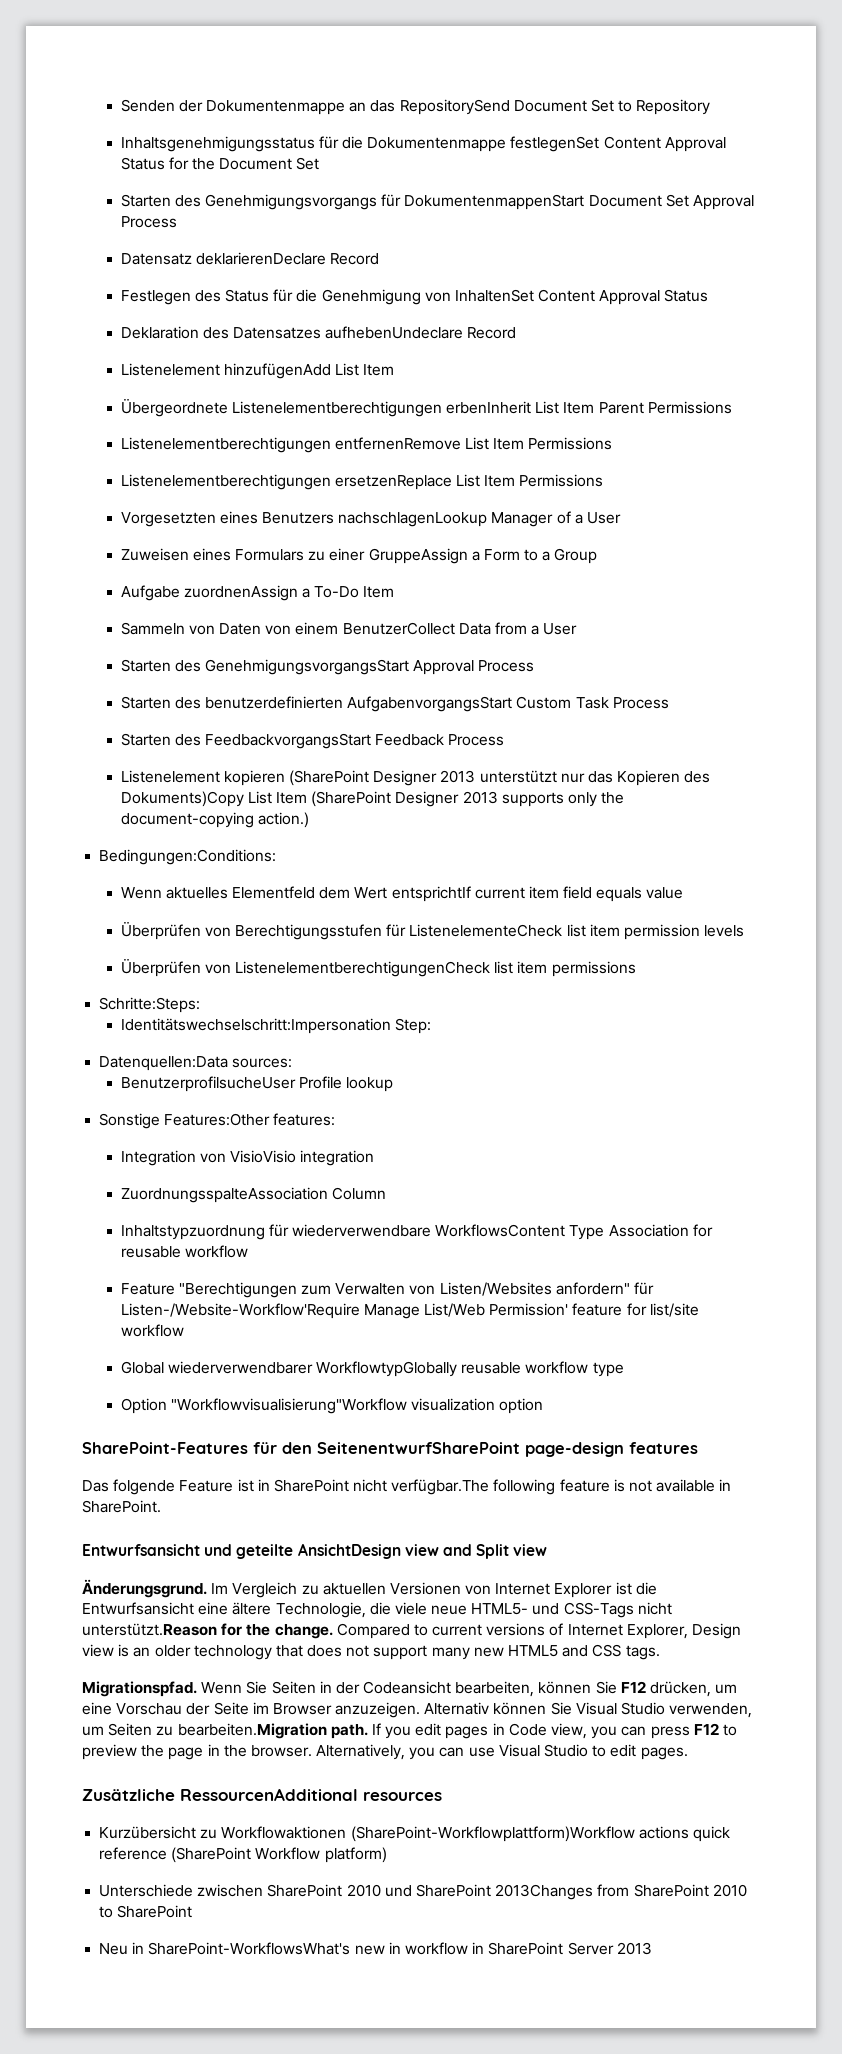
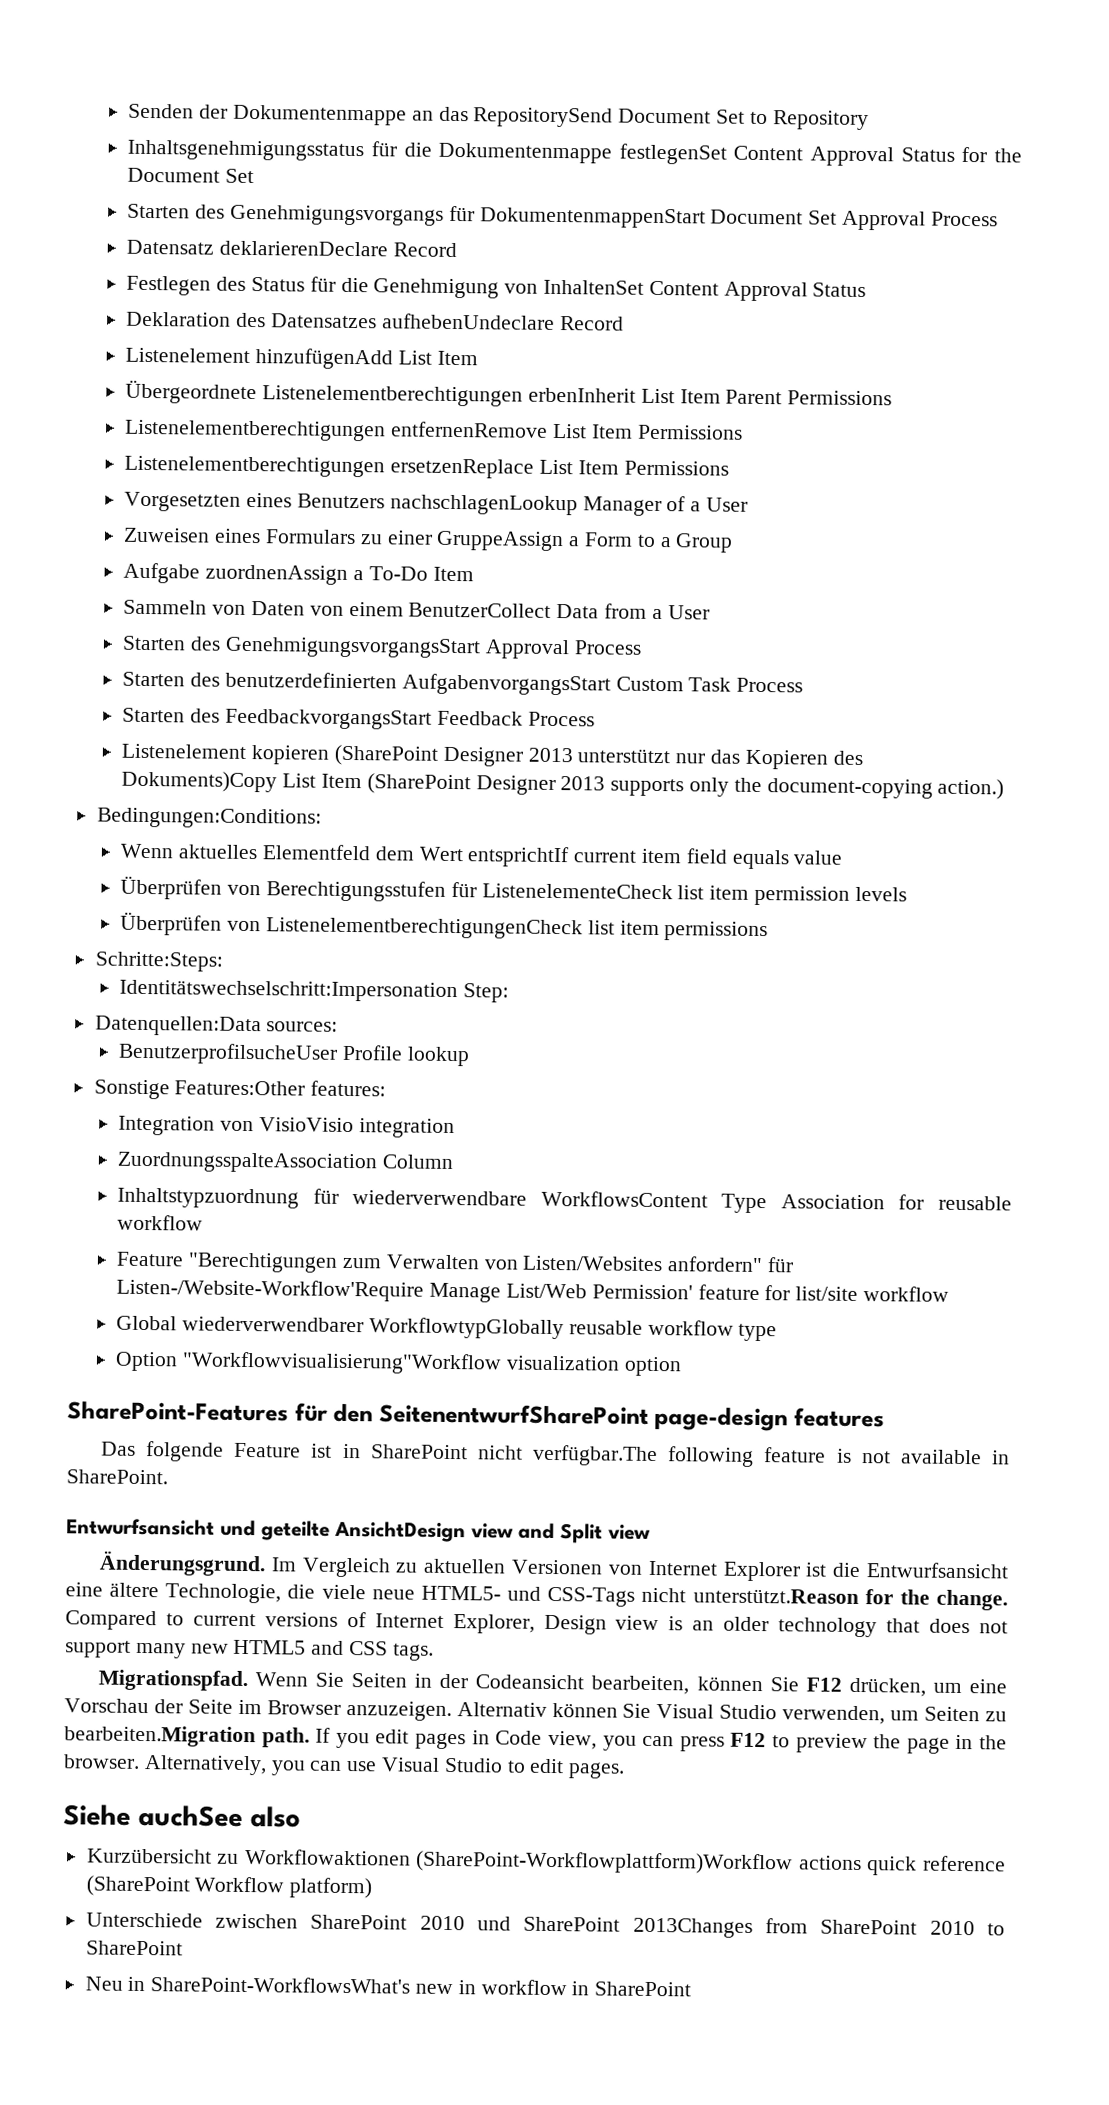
- Zusätzliche RessourcenAdditional resources
+ Siehe auchSee also
- Neu in SharePoint-WorkflowsWhat's new in workflow in SharePoint Server 2013
+ Neu in SharePoint-WorkflowsWhat's new in workflow in SharePoint

